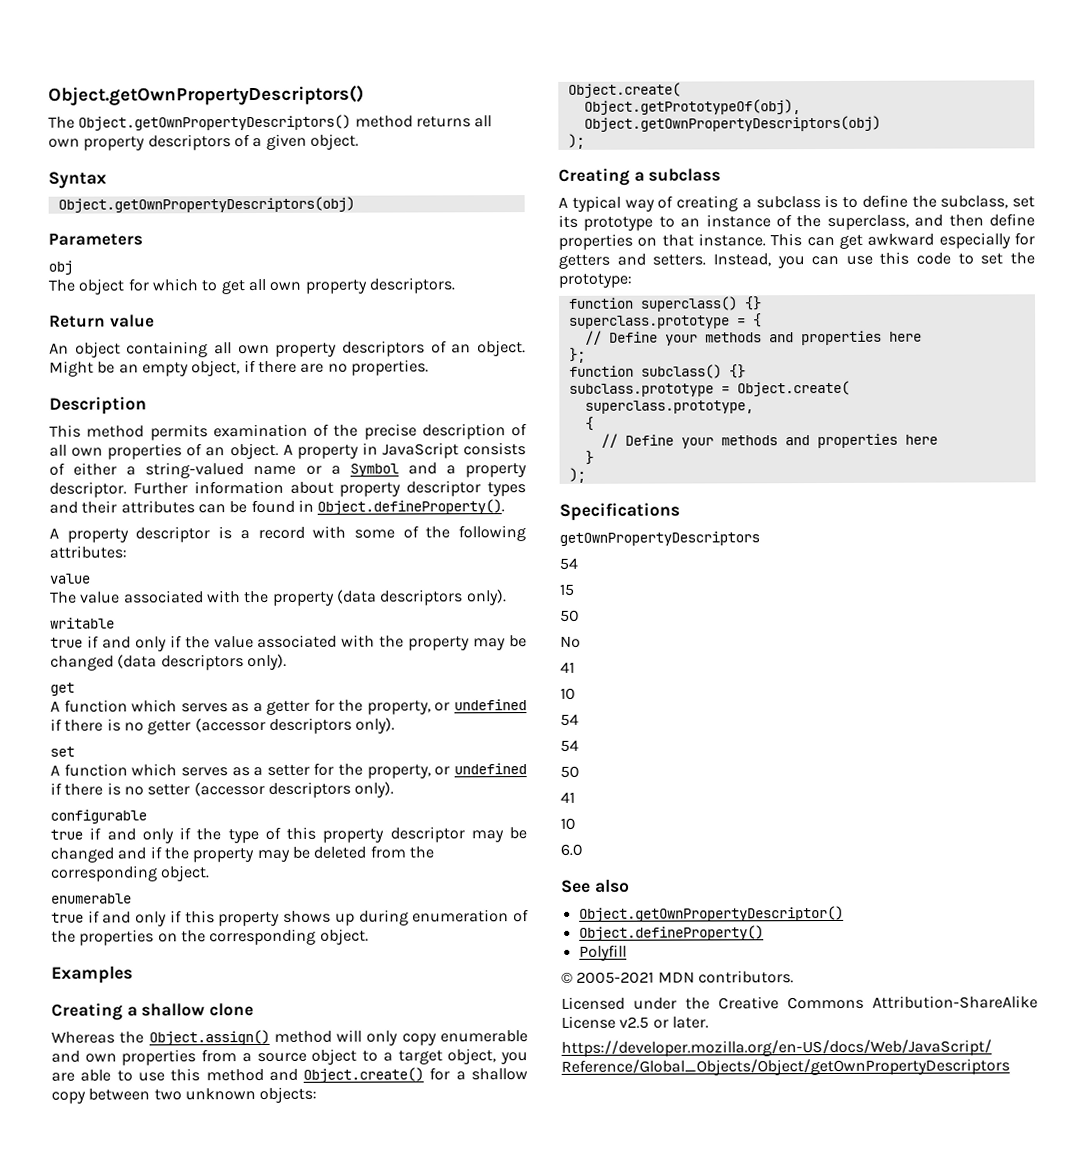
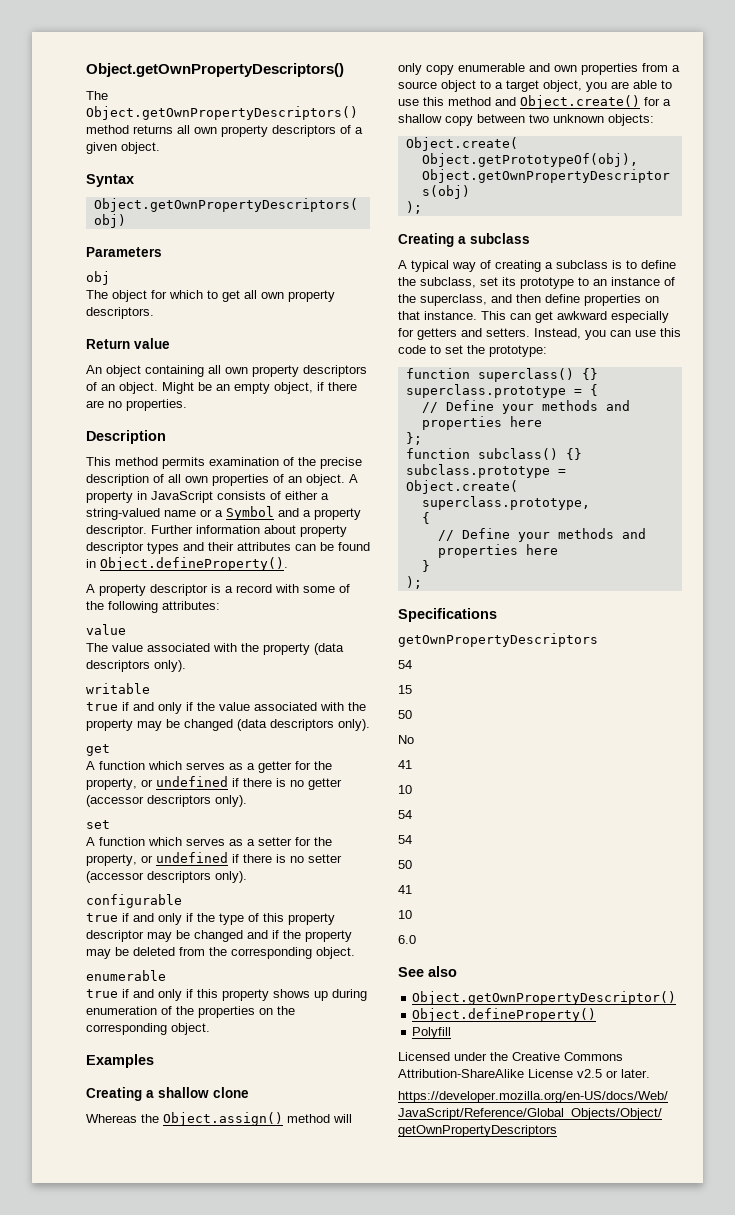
- © 2005-2021 MDN contributors.

